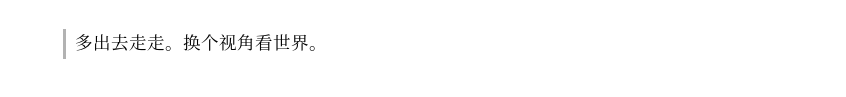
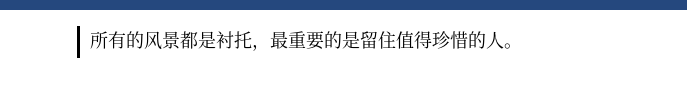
- 多出去走走。换个视角看世界。
+ 所有的风景都是衬托，最重要的是留住值得珍惜的人。

